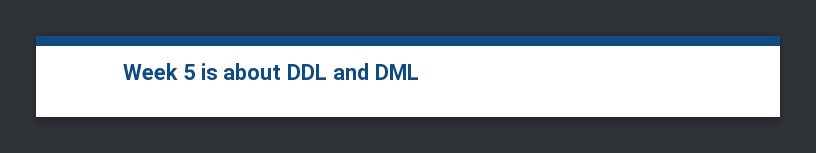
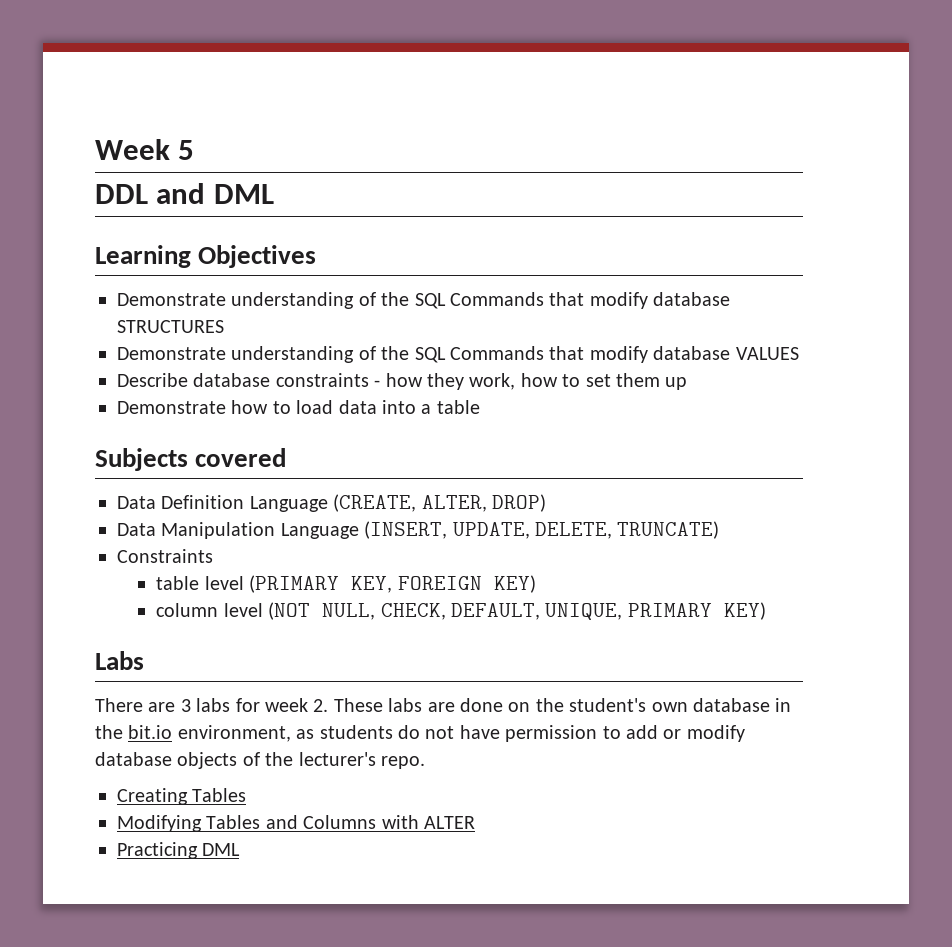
- Week 5 is about DDL and DML
+ Week 5
+ DDL and DML
+ Learning Objectives
+ Demonstrate understanding of the SQL Commands that modify database STRUCTURES
+ Demonstrate understanding of the SQL Commands that modify database VALUES
+ Describe database constraints - how they work, how to set them up
+ Demonstrate how to load data into a table
+ Subjects covered
+ Data Definition Language (CREATE, ALTER, DROP)
+ Data Manipulation Language (INSERT, UPDATE, DELETE, TRUNCATE)
+ Constraints
+ table level (PRIMARY KEY, FOREIGN KEY)
+ column level (NOT NULL, CHECK, DEFAULT, UNIQUE, PRIMARY KEY)
+ Labs
+ There are 3 labs for week 2. These labs are done on the student's own database in the bit.io environment, as students do not have permission to add or modify database objects of the lecturer's repo.
+ Creating Tables
+ Modifying Tables and Columns with ALTER
+ Practicing DML

